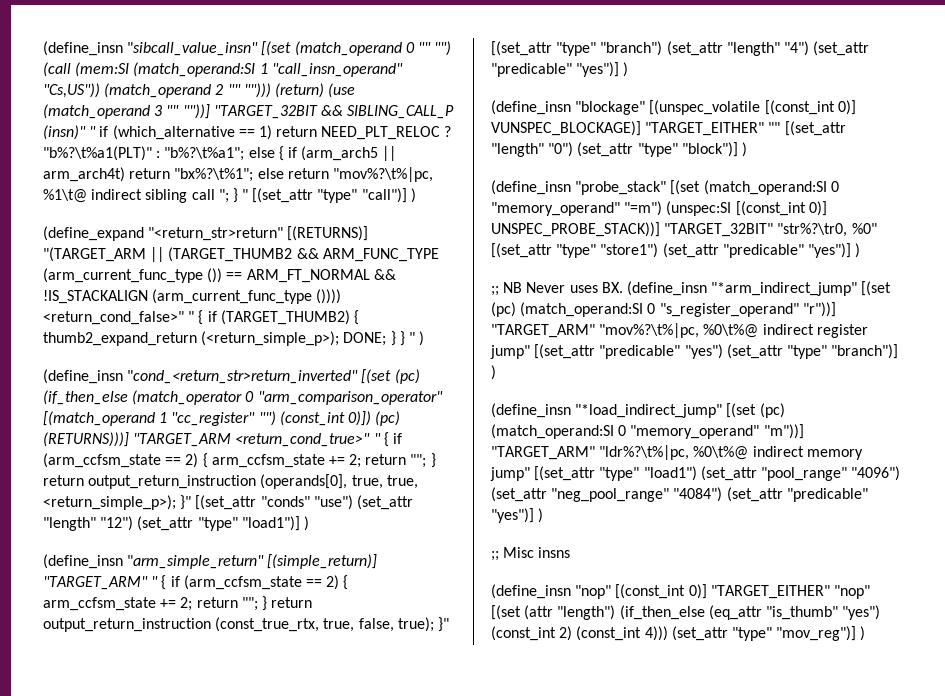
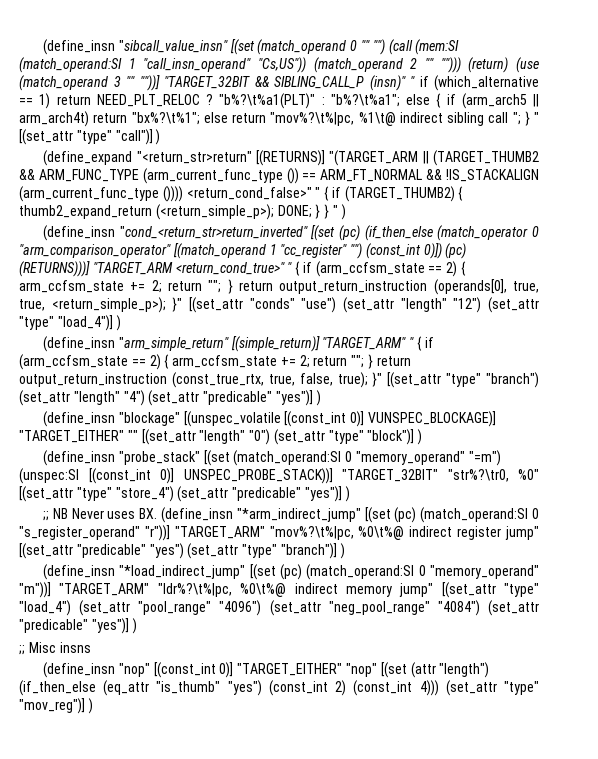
- (define_insn "cond_<return_str>return_inverted" [(set (pc) (if_then_else (match_operator 0 "arm_comparison_operator" [(match_operand 1 "cc_register" "") (const_int 0)]) (pc) (RETURNS)))] "TARGET_ARM <return_cond_true>" " { if (arm_ccfsm_state == 2) { arm_ccfsm_state += 2; return ""; } return output_return_instruction (operands[0], true, true, <return_simple_p>); }" [(set_attr "conds" "use") (set_attr "length" "12") (set_attr "type" "load1")] )
+ (define_insn "cond_<return_str>return_inverted" [(set (pc) (if_then_else (match_operator 0 "arm_comparison_operator" [(match_operand 1 "cc_register" "") (const_int 0)]) (pc) (RETURNS)))] "TARGET_ARM <return_cond_true>" " { if (arm_ccfsm_state == 2) { arm_ccfsm_state += 2; return ""; } return output_return_instruction (operands[0], true, true, <return_simple_p>); }" [(set_attr "conds" "use") (set_attr "length" "12") (set_attr "type" "load_4")] )
- (define_insn "probe_stack" [(set (match_operand:SI 0 "memory_operand" "=m") (unspec:SI [(const_int 0)] UNSPEC_PROBE_STACK))] "TARGET_32BIT" "str%?\tr0, %0" [(set_attr "type" "store1") (set_attr "predicable" "yes")] )
+ (define_insn "probe_stack" [(set (match_operand:SI 0 "memory_operand" "=m") (unspec:SI [(const_int 0)] UNSPEC_PROBE_STACK))] "TARGET_32BIT" "str%?\tr0, %0" [(set_attr "type" "store_4") (set_attr "predicable" "yes")] )
- (define_insn "*load_indirect_jump" [(set (pc) (match_operand:SI 0 "memory_operand" "m"))] "TARGET_ARM" "ldr%?\t%|pc, %0\t%@ indirect memory jump" [(set_attr "type" "load1") (set_attr "pool_range" "4096") (set_attr "neg_pool_range" "4084") (set_attr "predicable" "yes")] )
+ (define_insn "*load_indirect_jump" [(set (pc) (match_operand:SI 0 "memory_operand" "m"))] "TARGET_ARM" "ldr%?\t%|pc, %0\t%@ indirect memory jump" [(set_attr "type" "load_4") (set_attr "pool_range" "4096") (set_attr "neg_pool_range" "4084") (set_attr "predicable" "yes")] )

